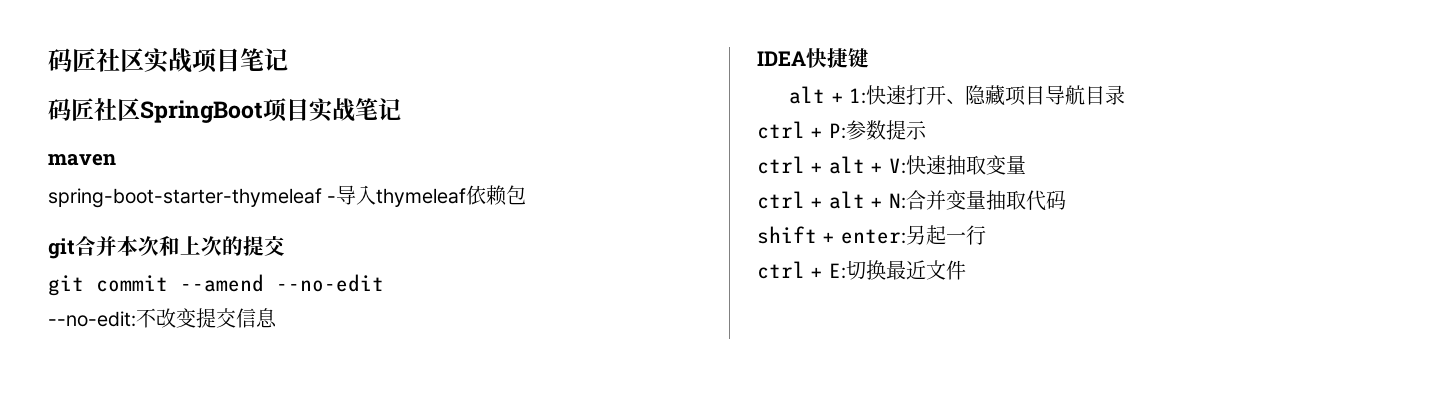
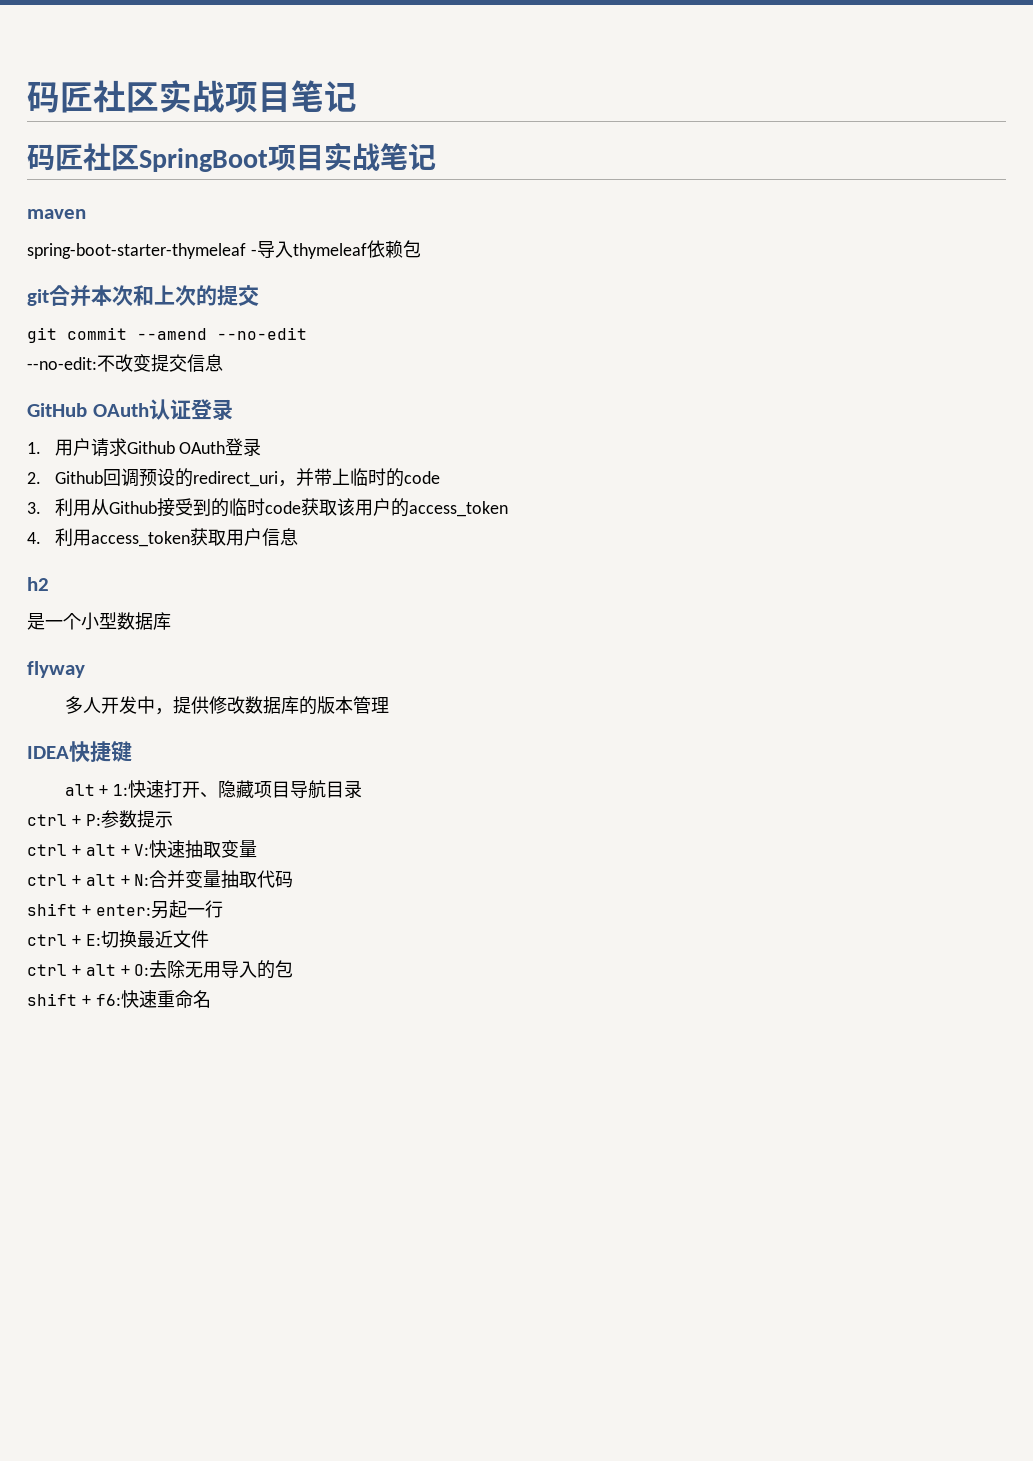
+ GitHub OAuth认证登录
+ 1.用户请求Github OAuth登录
+ 2. Github回调预设的redirect_uri，并带上临时的code
+ 3.利用从Github接受到的临时code获取该用户的access_token
+ 4.利用access_token获取用户信息
+ h2
+ 是一个小型数据库
+ flyway
+ 多人开发中，提供修改数据库的版本管理
+ ctrl + alt + O:去除无用导入的包
+ shift + f6:快速重命名

